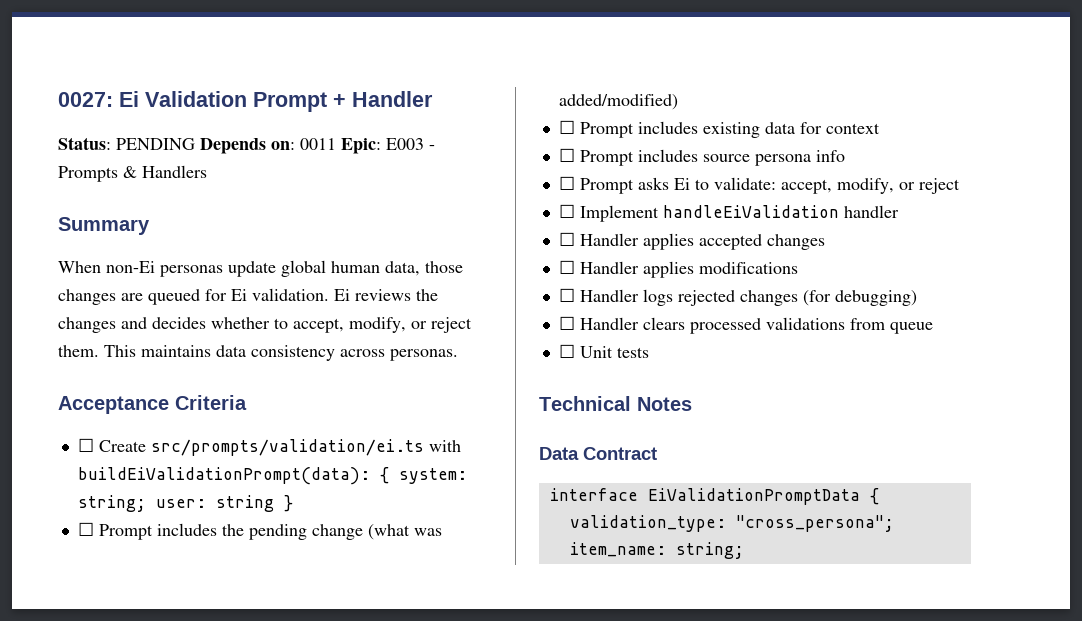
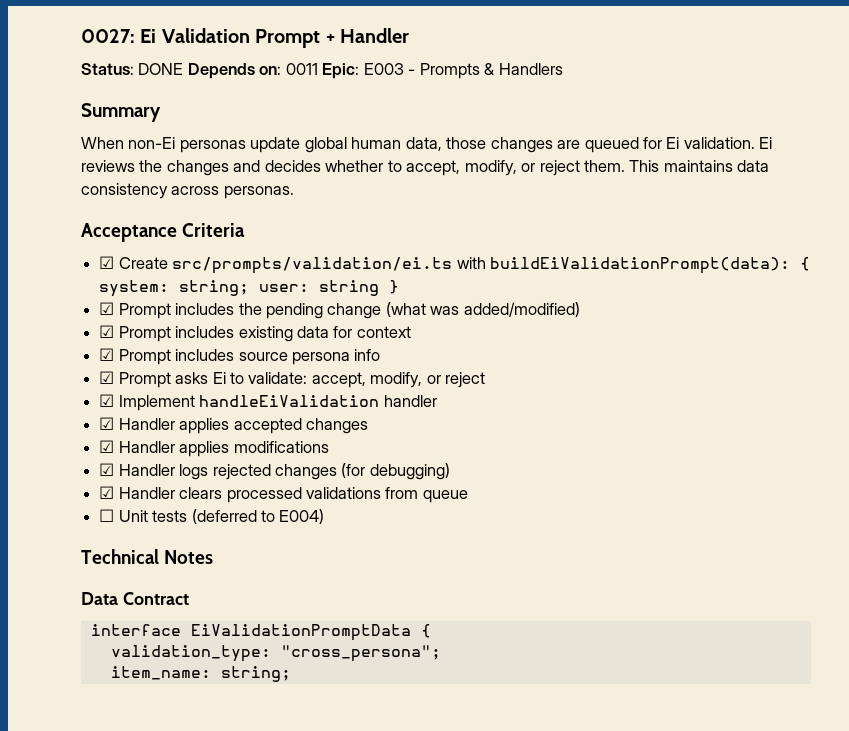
- Status: PENDING Depends on: 0011 Epic: E003 - Prompts & Handlers
+ Status: DONE Depends on: 0011 Epic: E003 - Prompts & Handlers
- ☐ Create src/prompts/validation/ei.ts with buildEiValidationPrompt(data): { system: string; user: string }
+ ☑ Create src/prompts/validation/ei.ts with buildEiValidationPrompt(data): { system: string; user: string }
- ☐ Prompt includes the pending change (what was added/modified)
+ ☑ Prompt includes the pending change (what was added/modified)
- ☐ Prompt includes existing data for context
+ ☑ Prompt includes existing data for context
- ☐ Prompt includes source persona info
+ ☑ Prompt includes source persona info
- ☐ Prompt asks Ei to validate: accept, modify, or reject
+ ☑ Prompt asks Ei to validate: accept, modify, or reject
- ☐ Implement handleEiValidation handler
+ ☑ Implement handleEiValidation handler
- ☐ Handler applies accepted changes
+ ☑ Handler applies accepted changes
- ☐ Handler applies modifications
+ ☑ Handler applies modifications
- ☐ Handler logs rejected changes (for debugging)
+ ☑ Handler logs rejected changes (for debugging)
- ☐ Handler clears processed validations from queue
+ ☑ Handler clears processed validations from queue
- ☐ Unit tests
+ ☐ Unit tests (deferred to E004)

